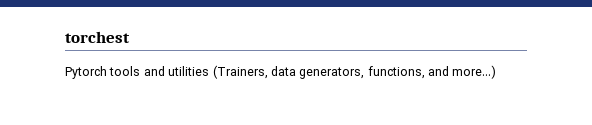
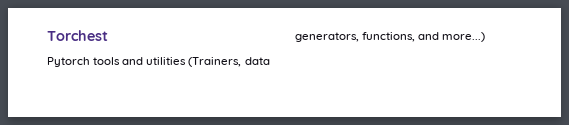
- torchest
+ Torchest

